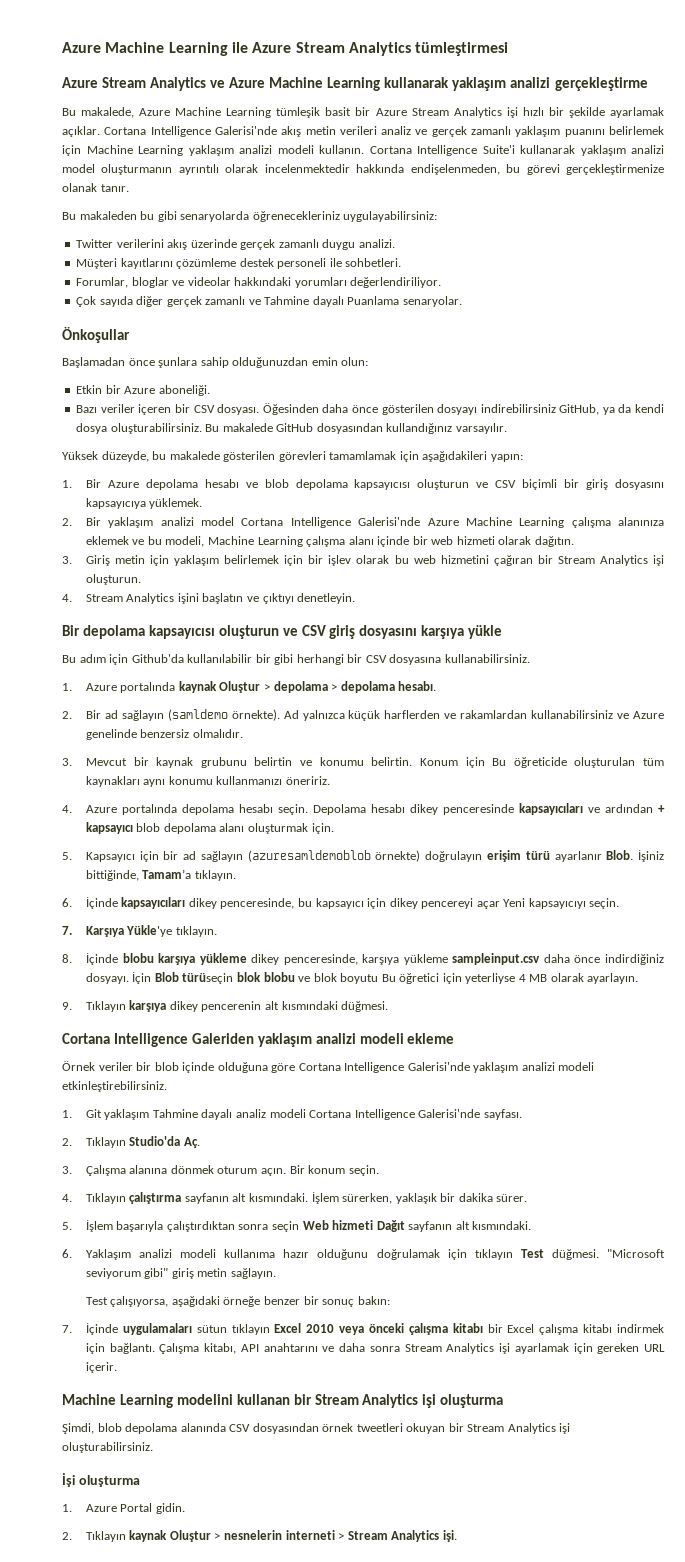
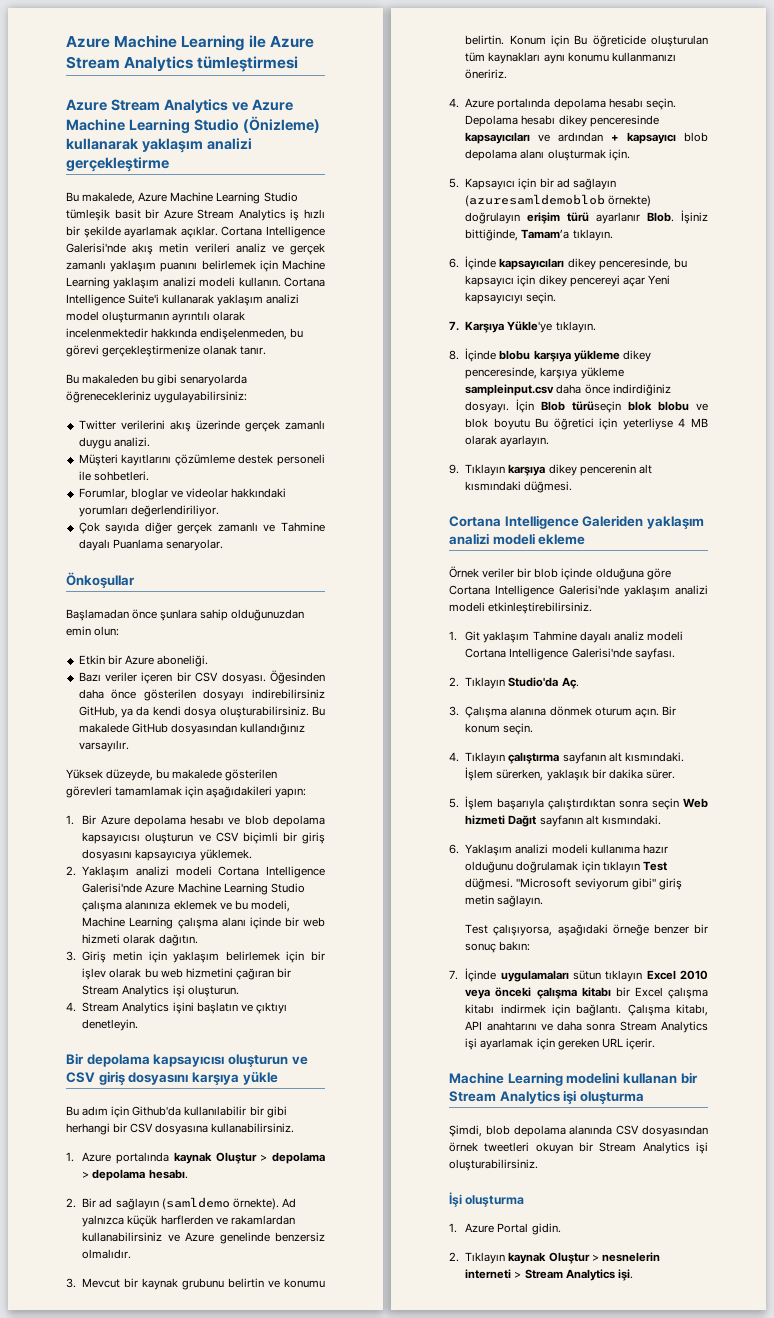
- Azure Stream Analytics ve Azure Machine Learning kullanarak yaklaşım analizi gerçekleştirme
+ Azure Stream Analytics ve Azure Machine Learning Studio (Önizleme) kullanarak yaklaşım analizi gerçekleştirme
- Bu makalede, Azure Machine Learning tümleşik basit bir Azure Stream Analytics işi hızlı bir şekilde ayarlamak açıklar.
+ Bu makalede, Azure Machine Learning Studio tümleşik basit bir Azure Stream Analytics iş hızlı bir şekilde ayarlamak açıklar.
- 2. Bir yaklaşım analizi model Cortana Intelligence Galerisi'nde Azure Machine Learning çalışma alanınıza eklemek ve bu modeli, Machine Learning çalışma alanı içinde bir web hizmeti olarak dağıtın.
+ 2. Yaklaşım analizi modeli Cortana Intelligence Galerisi'nde Azure Machine Learning Studio çalışma alanınıza eklemek ve bu modeli, Machine Learning çalışma alanı içinde bir web hizmeti olarak dağıtın.

